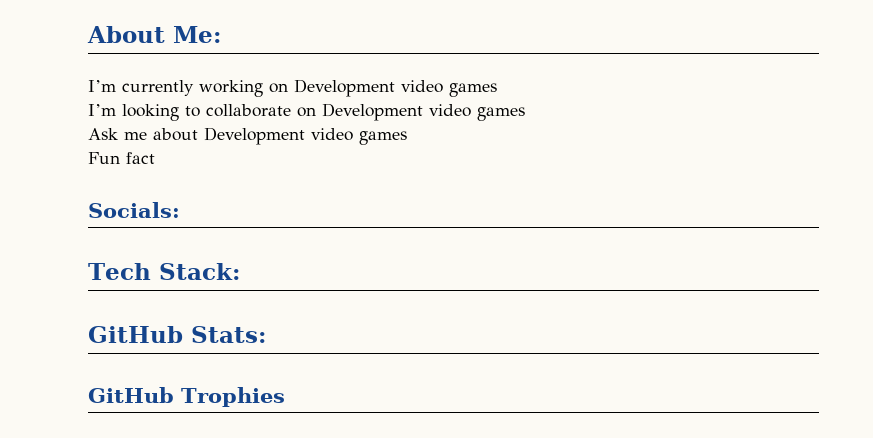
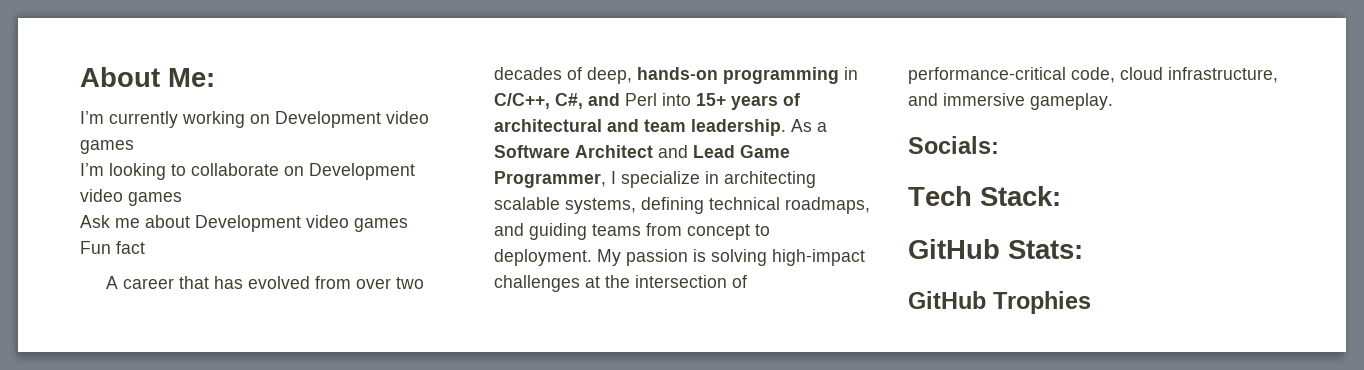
+ A career that has evolved from over two decades of deep, hands-on programming in C/C++, C#, and Perl into 15+ years of architectural and team leadership. As a Software Architect and Lead Game Programmer, I specialize in architecting scalable systems, defining technical roadmaps, and guiding teams from concept to deployment. My passion is solving high-impact challenges at the intersection of performance-critical code, cloud infrastructure, and immersive gameplay.

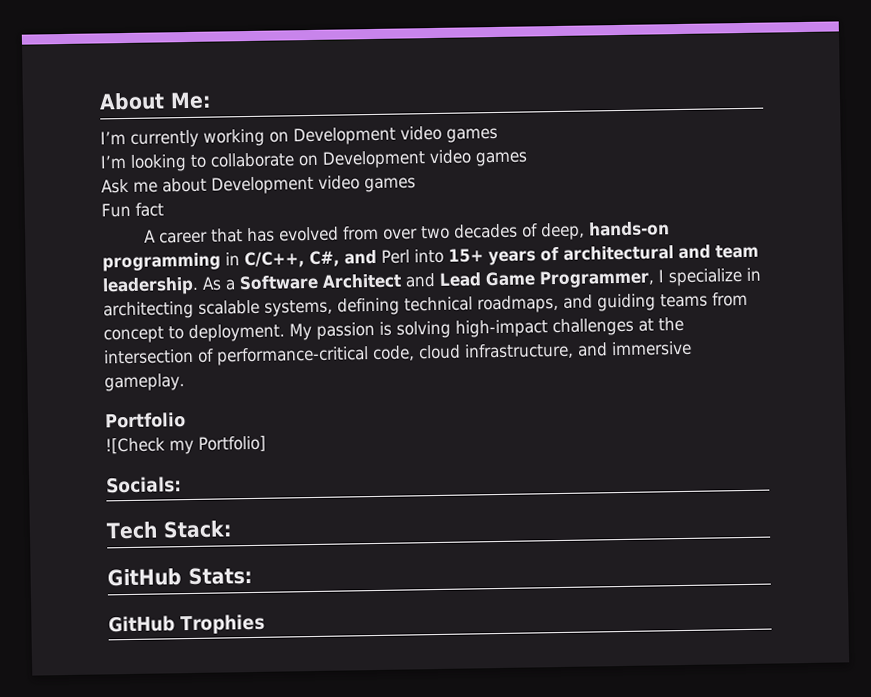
+ Portfolio
+ ![Check my Portfolio]

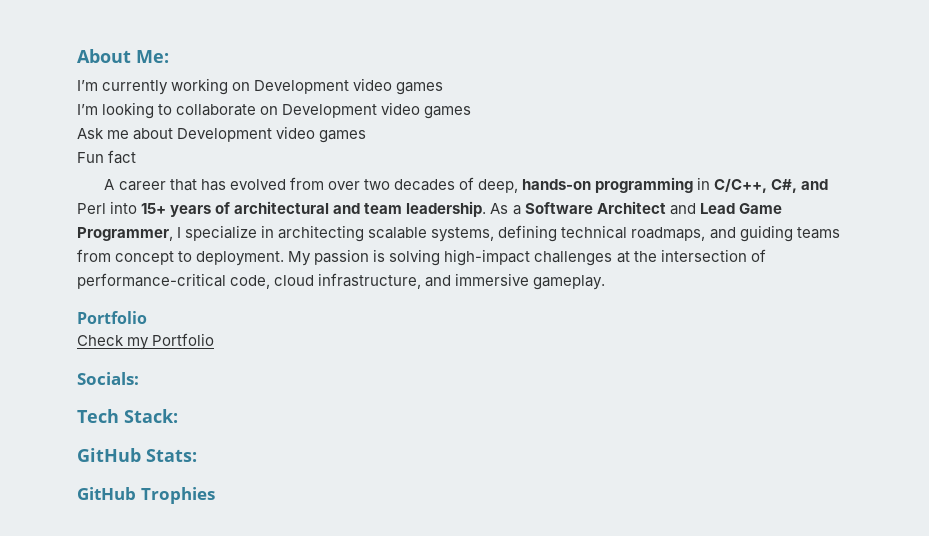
- ![Check my Portfolio]
+ Check my Portfolio

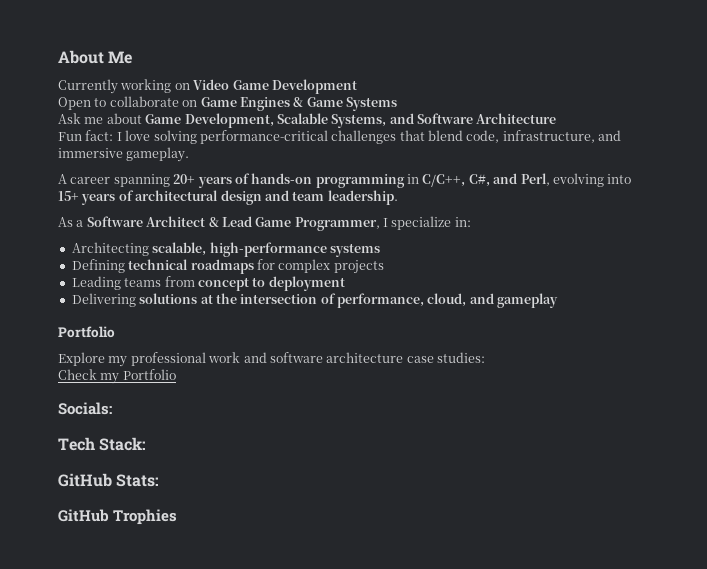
- About Me:
- I’m currently working on Development video games
- I’m looking to collaborate on Development video games
- Ask me about Development video games
- Fun fact
- A career that has evolved from over two decades of deep, hands-on programming in C/C++, C#, and Perl into 15+ years of architectural and team leadership. As a Software Architect and Lead Game Programmer, I specialize in architecting scalable systems, defining technical roadmaps, and guiding teams from concept to deployment. My passion is solving high-impact challenges at the intersection of performance-critical code, cloud infrastructure, and immersive gameplay.
+ About Me
+ Currently working on Video Game Development
+ Open to collaborate on Game Engines & Game Systems
+ Ask me about Game Development, Scalable Systems, and Software Architecture
+ Fun fact: I love solving performance-critical challenges that blend code, infrastructure, and immersive gameplay.
+ A career spanning 20+ years of hands-on programming in C/C++, C#, and Perl, evolving into 15+ years of architectural design and team leadership.
+ As a Software Architect & Lead Game Programmer, I specialize in:
+ Architecting scalable, high-performance systems
+ Defining technical roadmaps for complex projects
+ Leading teams from concept to deployment
+ Delivering solutions at the intersection of performance, cloud, and gameplay
  Portfolio
+ Explore my professional work and software architecture case studies:

